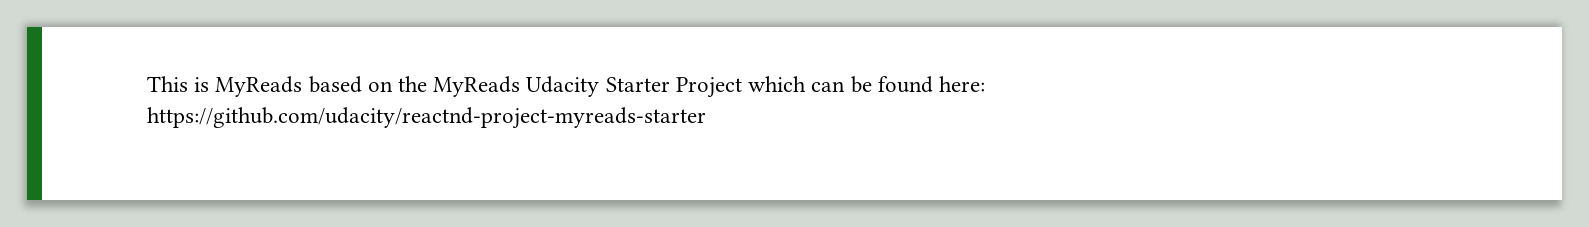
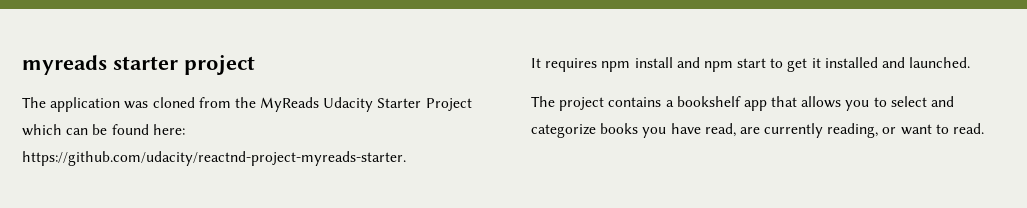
- This is MyReads based on the MyReads Udacity Starter Project which can be found here: https://github.com/udacity/reactnd-project-myreads-starter
+ myreads starter project
+ The application was cloned from the MyReads Udacity Starter Project which can be found here: https://github.com/udacity/reactnd-project-myreads-starter.
+ It requires npm install and npm start to get it installed and launched.
+ The project contains a bookshelf app that allows you to select and categorize books you have read, are currently reading, or want to read.

